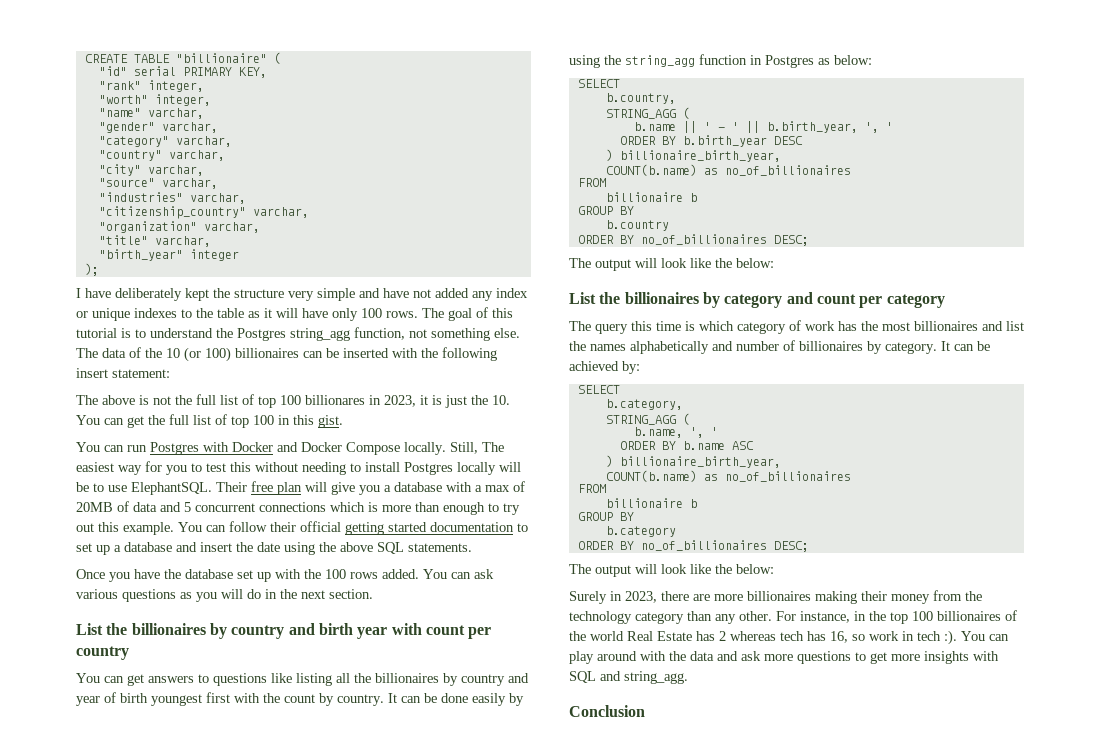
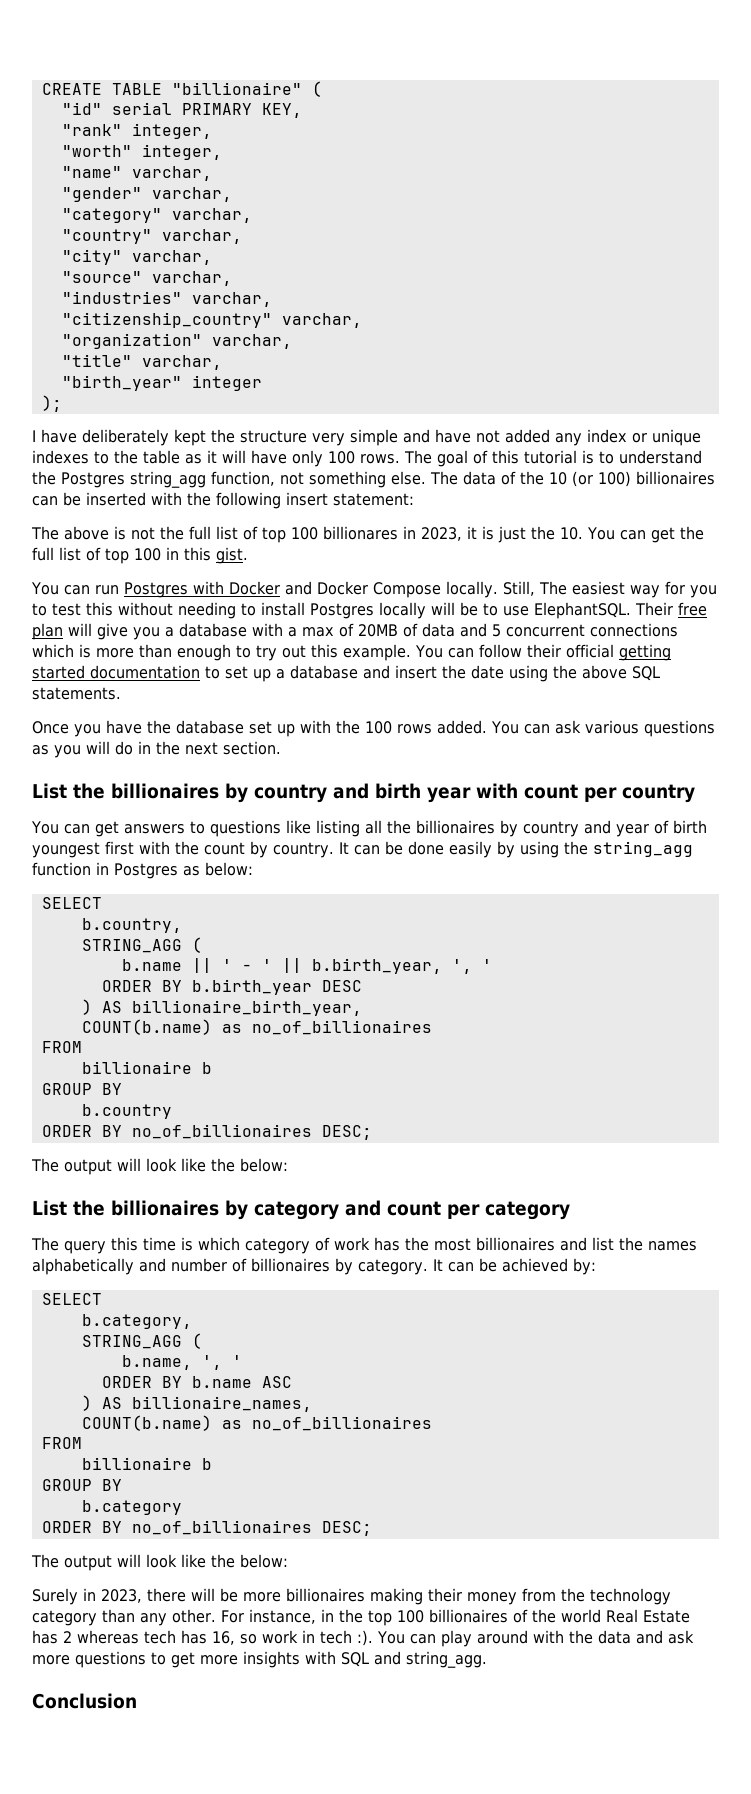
  ORDER BY b.birth_year DESC
- ) billionaire_birth_year,
+ ) AS billionaire_birth_year,
  ORDER BY b.name ASC
- ) billionaire_birth_year,
+ ) AS billionaire_names,
- Surely in 2023, there are more billionaires making their money from the technology category than any other.
+ Surely in 2023, there will be more billionaires making their money from the technology category than any other.

